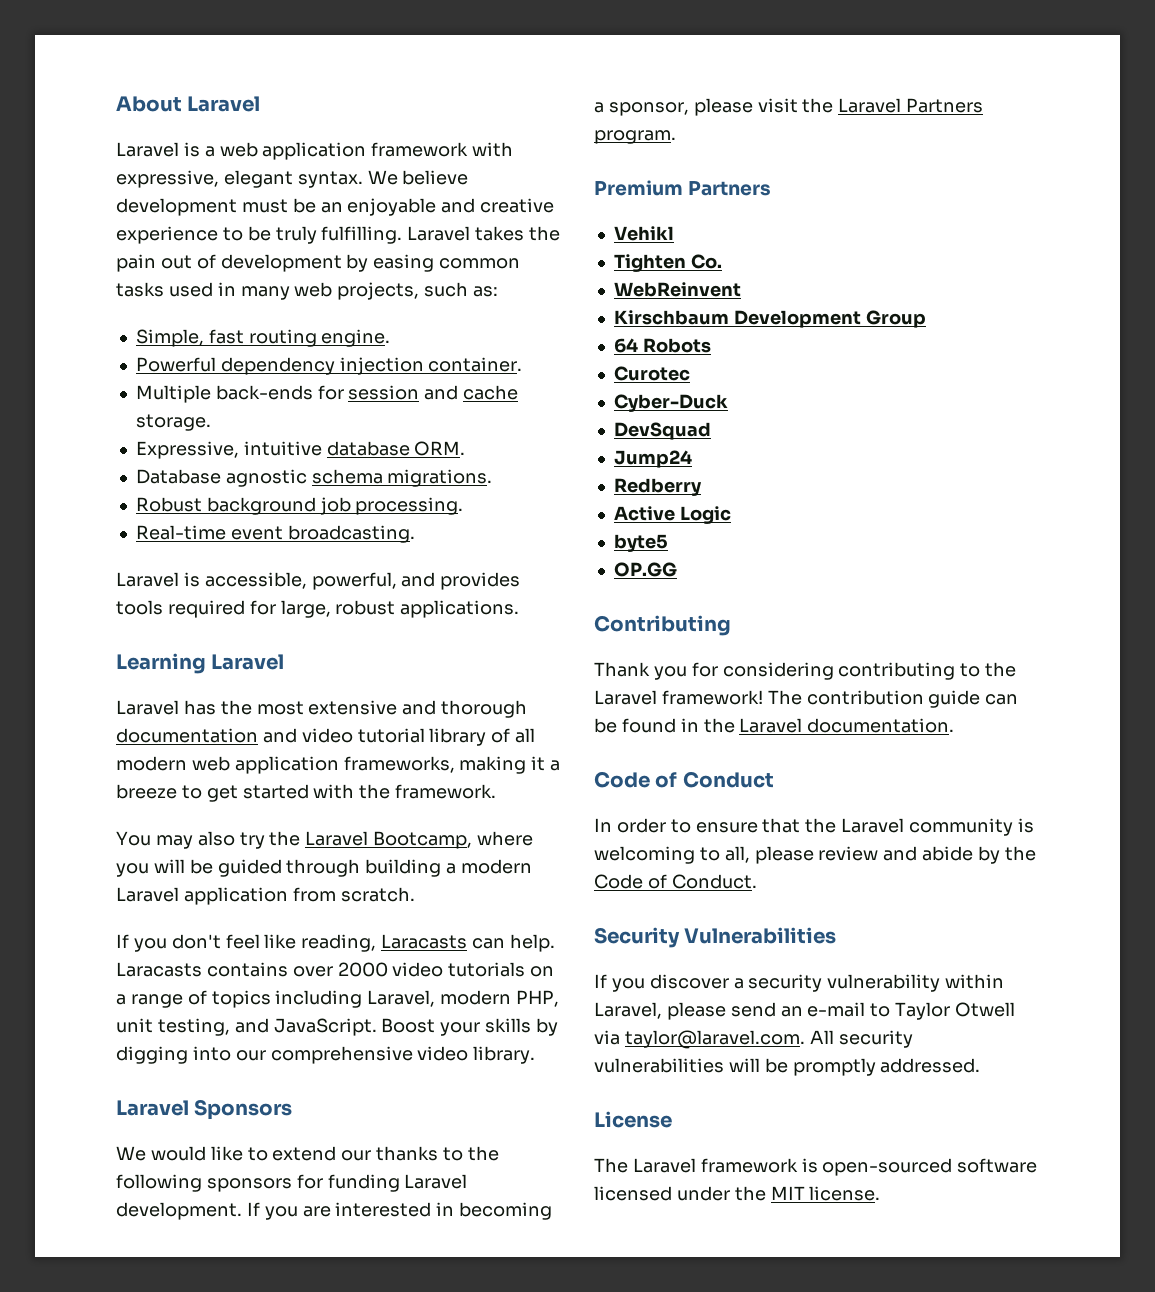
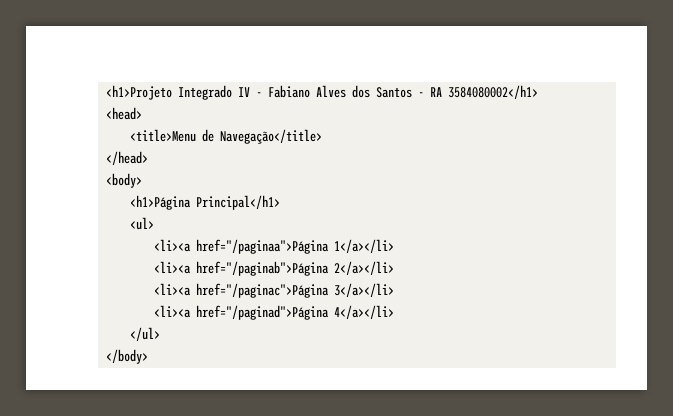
- About Laravel
- Laravel is a web application framework with expressive, elegant syntax. We believe development must be an enjoyable and creative experience to be truly fulfilling. Laravel takes the pain out of development by easing common tasks used in many web projects, such as:
- Simple, fast routing engine.
- Powerful dependency injection container.
- Multiple back-ends for session and cache storage.
- Expressive, intuitive database ORM.
- Database agnostic schema migrations.
- Robust background job processing.
- Real-time event broadcasting.
- Laravel is accessible, powerful, and provides tools required for large, robust applications.
- Learning Laravel
- Laravel has the most extensive and thorough documentation and video tutorial library of all modern web application frameworks, making it a breeze to get started with the framework.
- You may also try the Laravel Bootcamp, where you will be guided through building a modern Laravel application from scratch.
- If you don't feel like reading, Laracasts can help. Laracasts contains over 2000 video tutorials on a range of topics including Laravel, modern PHP, unit testing, and JavaScript. Boost your skills by digging into our comprehensive video library.
- Laravel Sponsors
- We would like to extend our thanks to the following sponsors for funding Laravel development. If you are interested in becoming a sponsor, please visit the Laravel Partners program.
- Premium Partners
- Vehikl
- Tighten Co.
- WebReinvent
- Kirschbaum Development Group
- 64 Robots
- Curotec
- Cyber-Duck
- DevSquad
- Jump24
- Redberry
- Active Logic
- byte5
- OP.GG
- Contributing
- Thank you for considering contributing to the Laravel framework! The contribution guide can be found in the Laravel documentation.
- Code of Conduct
- In order to ensure that the Laravel community is welcoming to all, please review and abide by the Code of Conduct.
- Security Vulnerabilities
- If you discover a security vulnerability within Laravel, please send an e-mail to Taylor Otwell via taylor@laravel.com. All security vulnerabilities will be promptly addressed.
- License
- The Laravel framework is open-sourced software licensed under the MIT license.
+ <h1>Projeto Integrado IV - Fabiano Alves dos Santos - RA 3584080002</h1>
+ <head>
+ <title>Menu de Navegação</title>
+ </head>
+ <body>
+ <h1>Página Principal</h1>
+ <ul>
+ <li><a href="/paginaa">Página 1</a></li>
+ <li><a href="/paginab">Página 2</a></li>
+ <li><a href="/paginac">Página 3</a></li>
+ <li><a href="/paginad">Página 4</a></li>
+ </ul>
+ </body>

